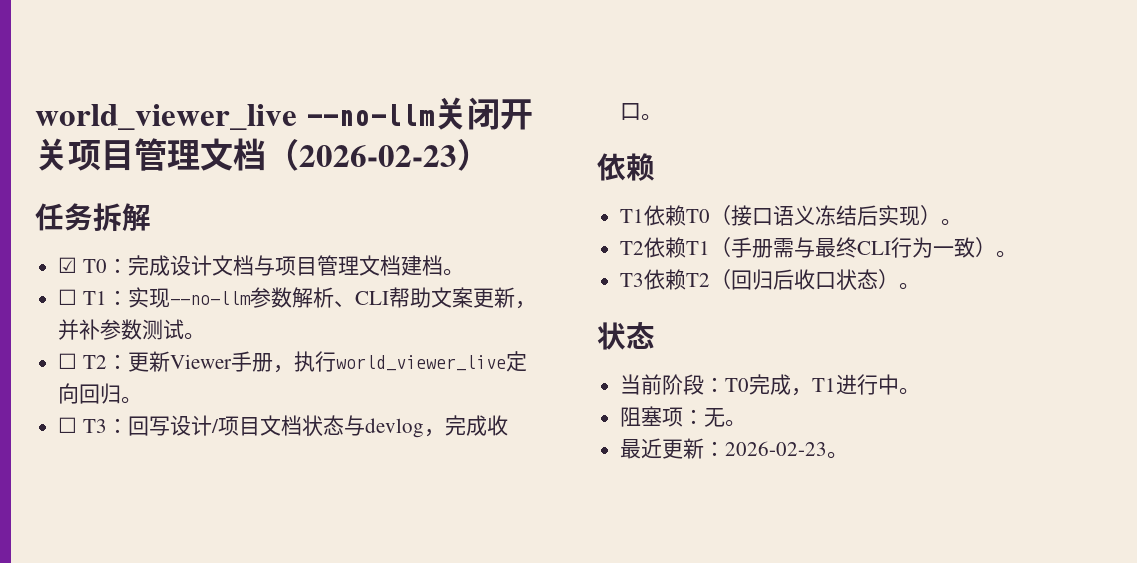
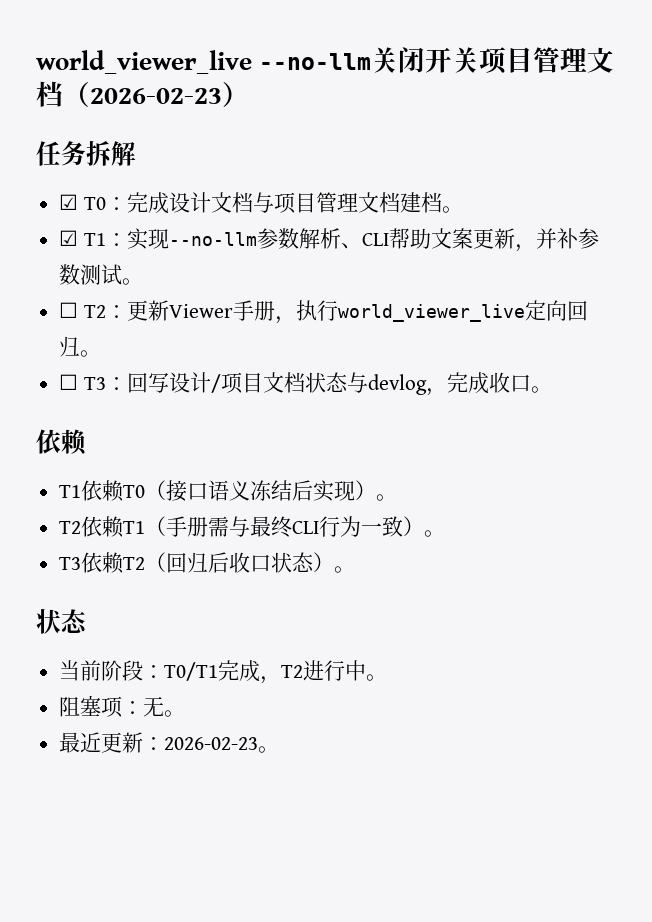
- ☐ T1：实现--no-llm参数解析、CLI帮助文案更新，并补参数测试。
+ ☑ T1：实现--no-llm参数解析、CLI帮助文案更新，并补参数测试。
- 当前阶段：T0完成，T1进行中。
+ 当前阶段：T0/T1完成，T2进行中。

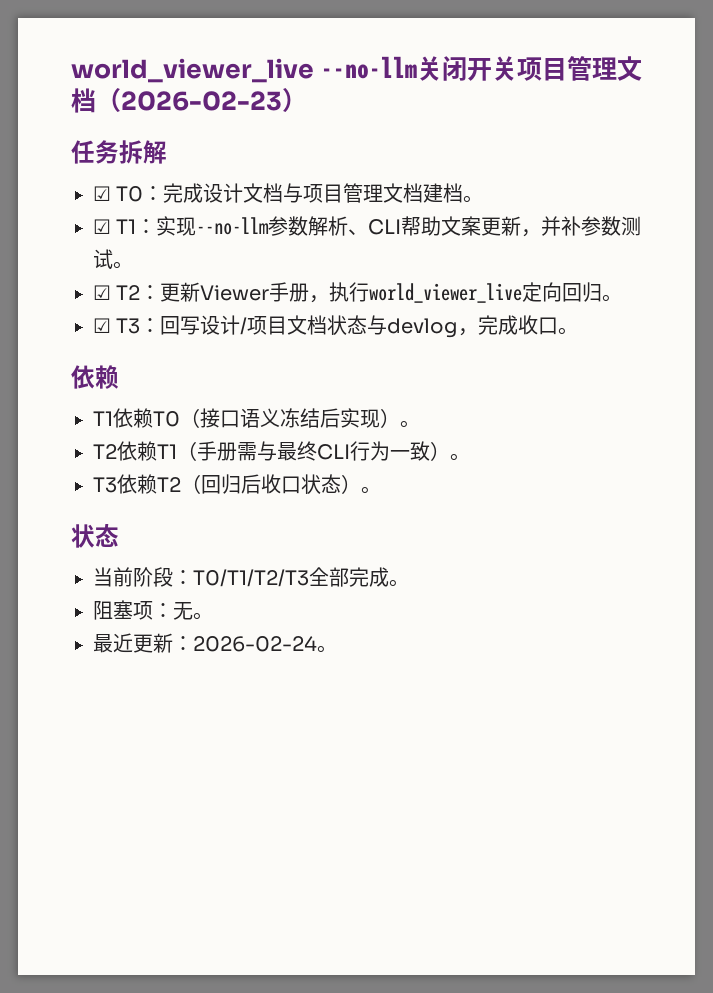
- ☐ T2：更新Viewer手册，执行world_viewer_live定向回归。
+ ☑ T2：更新Viewer手册，执行world_viewer_live定向回归。
- ☐ T3：回写设计/项目文档状态与devlog，完成收口。
+ ☑ T3：回写设计/项目文档状态与devlog，完成收口。
- 当前阶段：T0/T1完成，T2进行中。
+ 当前阶段：T0/T1/T2/T3全部完成。
- 最近更新：2026-02-23。
+ 最近更新：2026-02-24。

